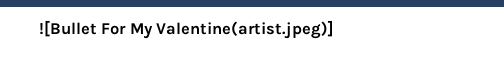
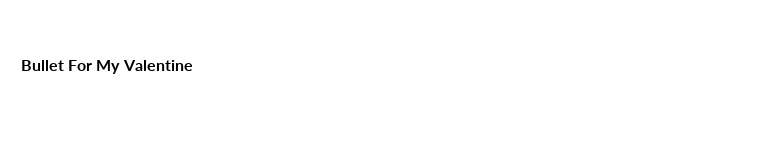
- ![Bullet For My Valentine(artist.jpeg)]
+ Bullet For My Valentine

